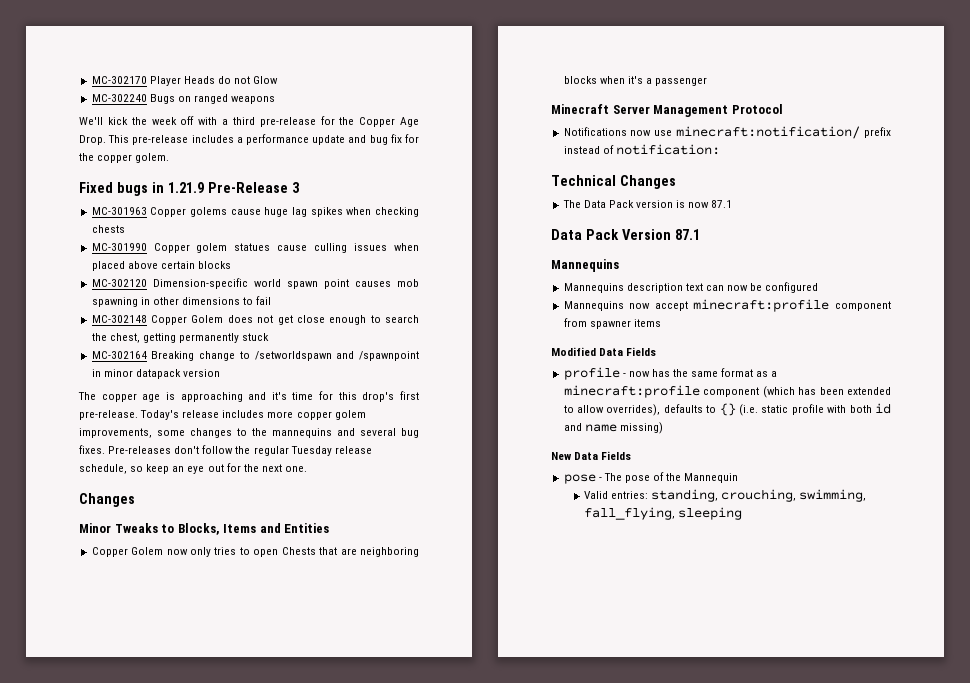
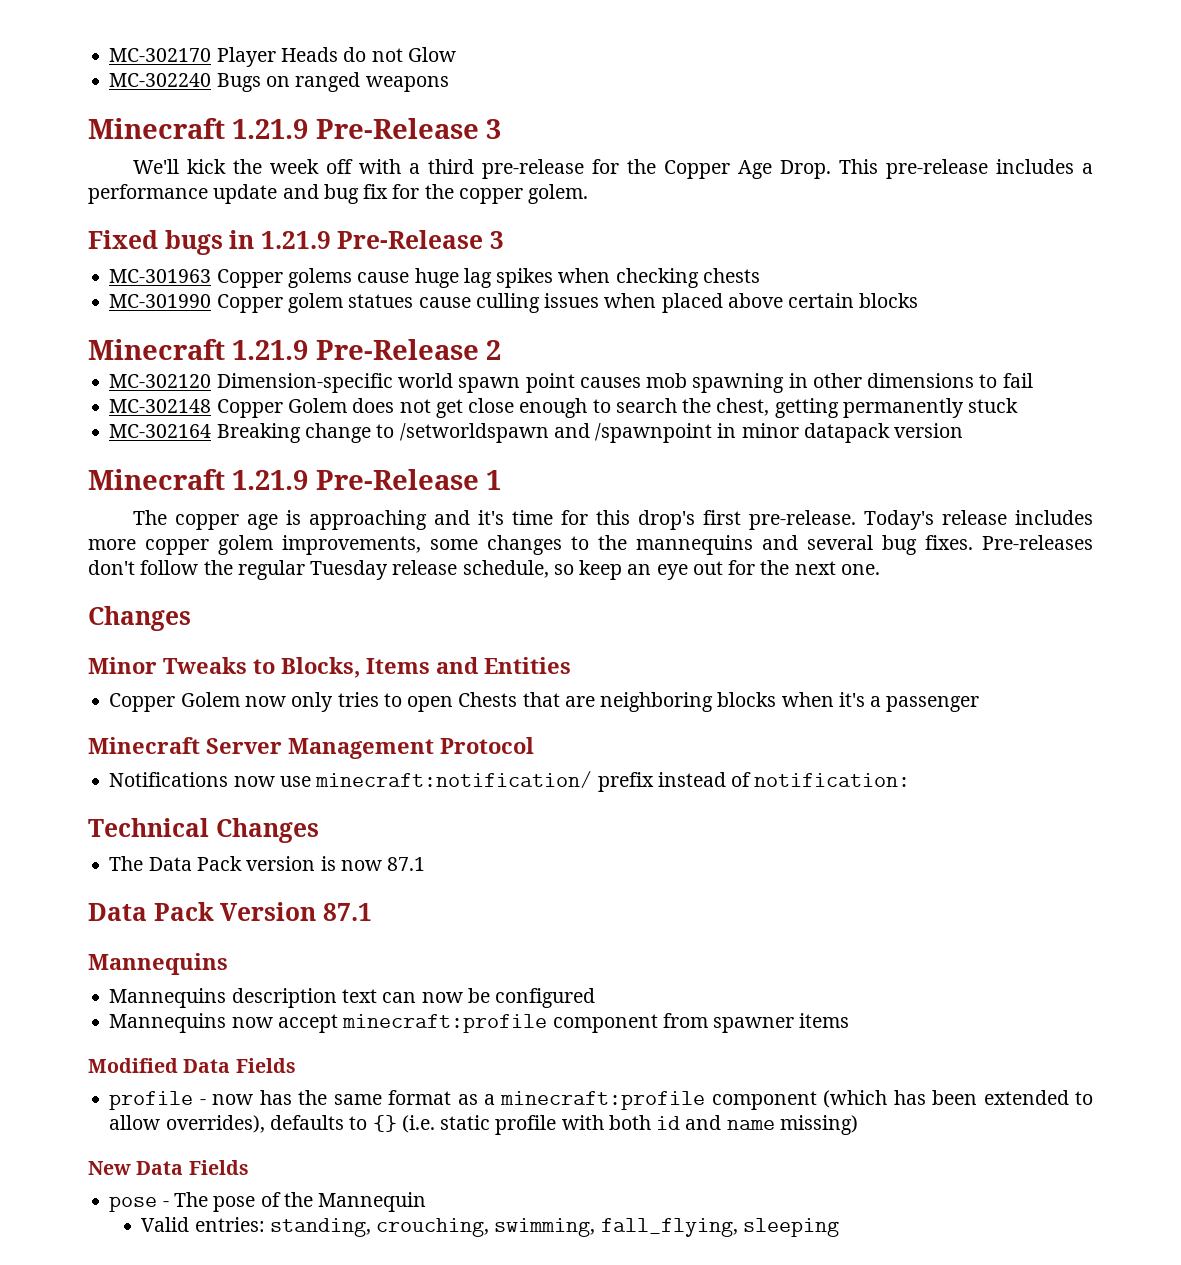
+ Minecraft 1.21.9 Pre-Release 3
+ Minecraft 1.21.9 Pre-Release 2
+ Minecraft 1.21.9 Pre-Release 1

